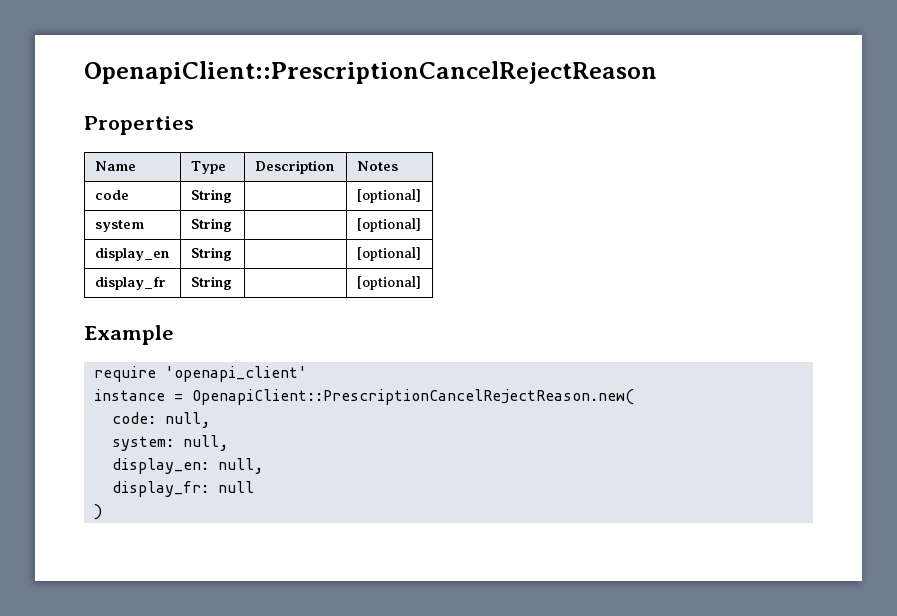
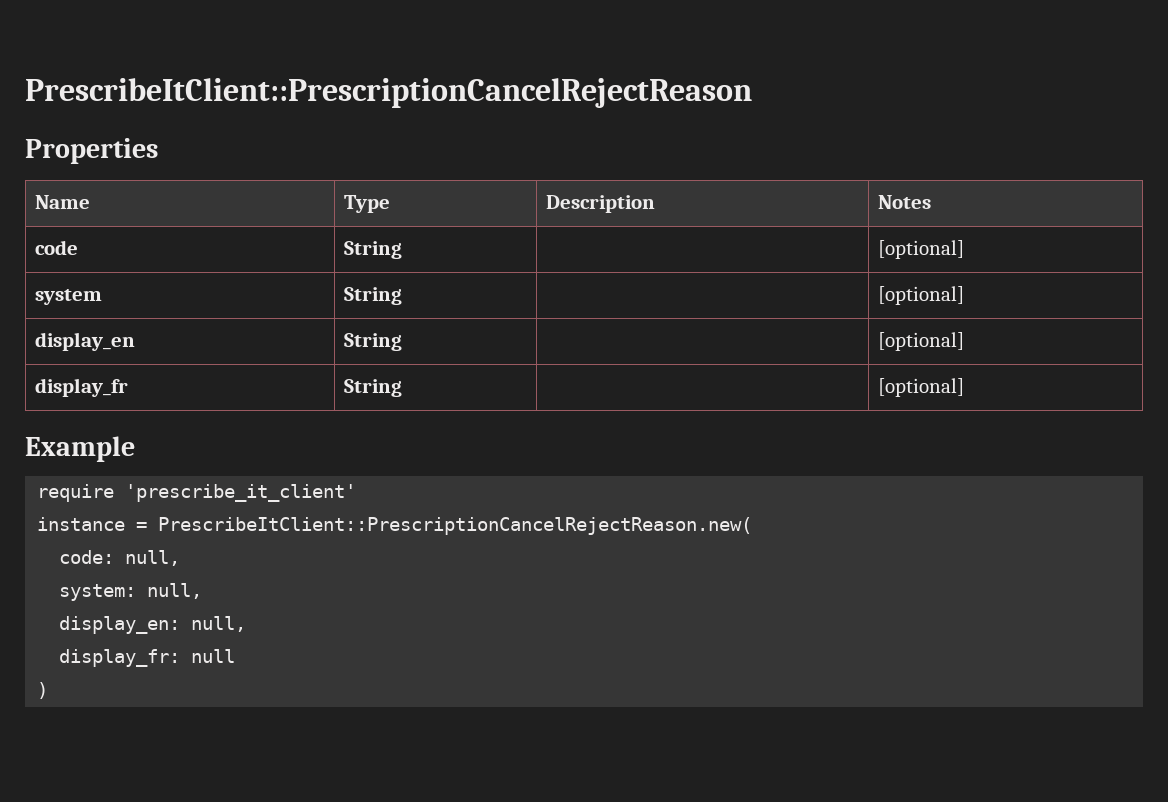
- OpenapiClient::PrescriptionCancelRejectReason
+ PrescribeItClient::PrescriptionCancelRejectReason
- require 'openapi_client'
+ require 'prescribe_it_client'
- instance = OpenapiClient::PrescriptionCancelRejectReason.new(
+ instance = PrescribeItClient::PrescriptionCancelRejectReason.new(

